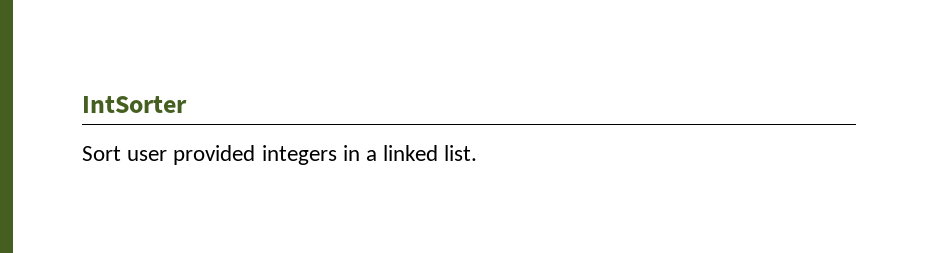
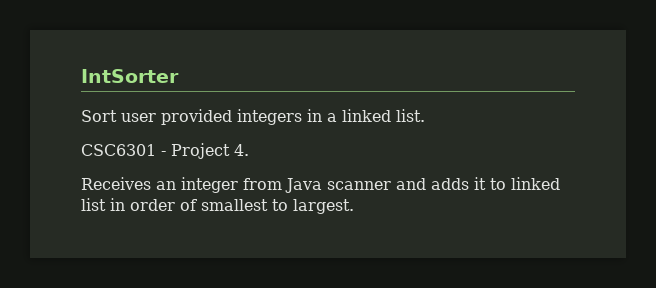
+ CSC6301 - Project 4.
+ Receives an integer from Java scanner and adds it to linked list in order of smallest to largest.

